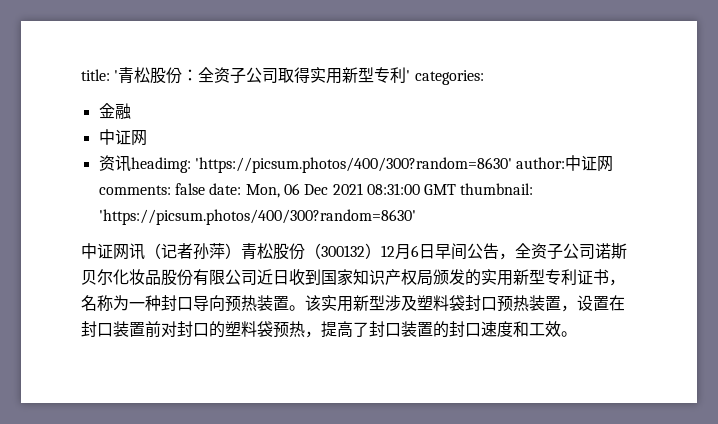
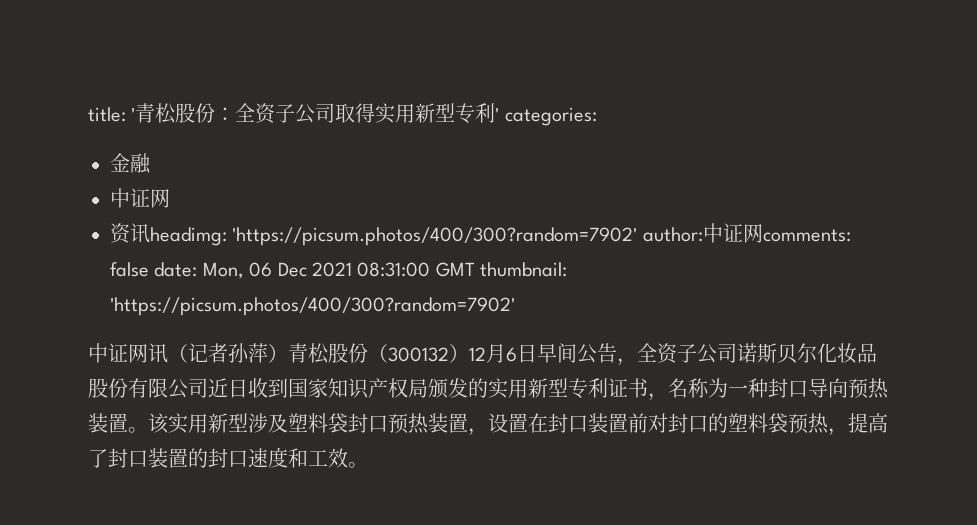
- 资讯headimg: 'https://picsum.photos/400/300?random=8630' author:中证网comments: false date: Mon, 06 Dec 2021 08:31:00 GMT thumbnail: 'https://picsum.photos/400/300?random=8630'
+ 资讯headimg: 'https://picsum.photos/400/300?random=7902' author:中证网comments: false date: Mon, 06 Dec 2021 08:31:00 GMT thumbnail: 'https://picsum.photos/400/300?random=7902'

